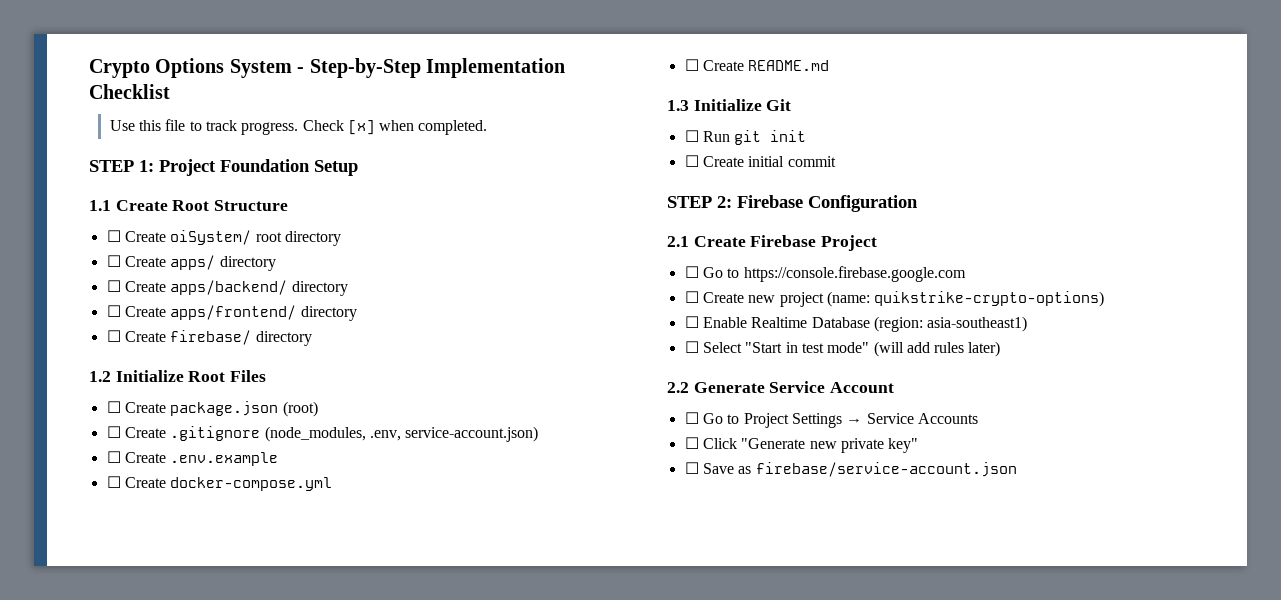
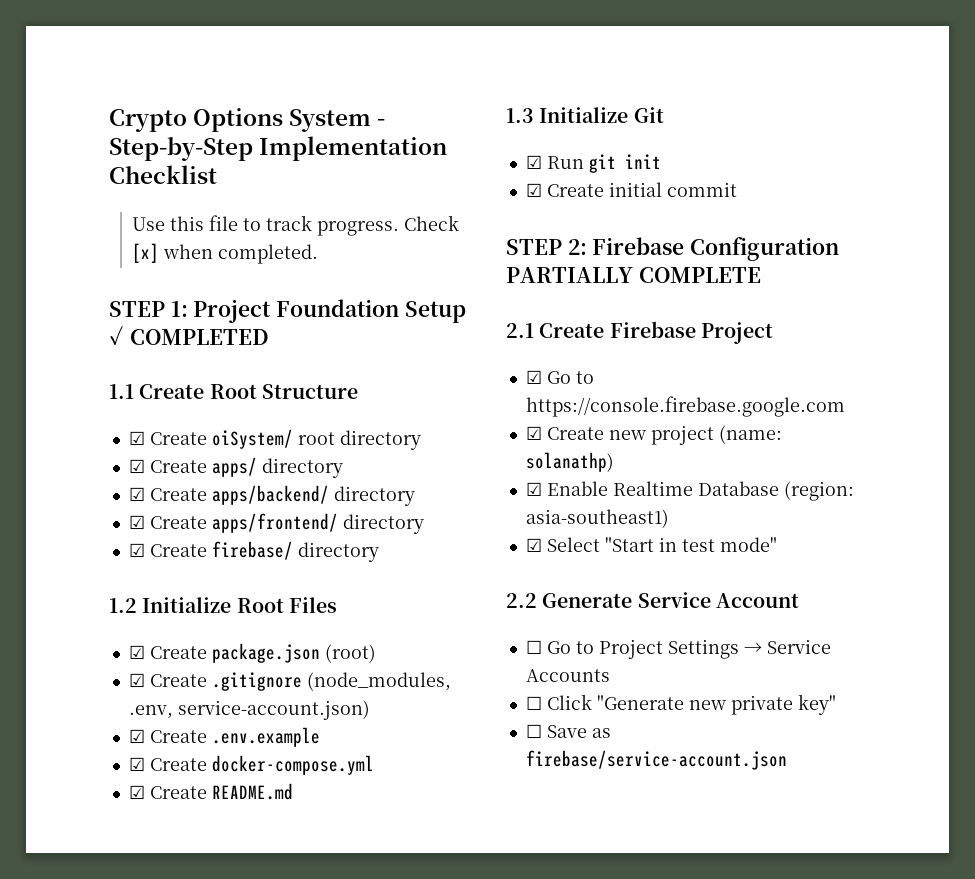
- STEP 1: Project Foundation Setup
+ STEP 1: Project Foundation Setup ✓ COMPLETED
- ☐ Create oiSystem/ root directory
+ ☑ Create oiSystem/ root directory
- ☐ Create apps/ directory
+ ☑ Create apps/ directory
- ☐ Create apps/backend/ directory
+ ☑ Create apps/backend/ directory
- ☐ Create apps/frontend/ directory
+ ☑ Create apps/frontend/ directory
- ☐ Create firebase/ directory
+ ☑ Create firebase/ directory
- ☐ Create package.json (root)
+ ☑ Create package.json (root)
- ☐ Create .gitignore (node_modules, .env, service-account.json)
+ ☑ Create .gitignore (node_modules, .env, service-account.json)
- ☐ Create .env.example
+ ☑ Create .env.example
- ☐ Create docker-compose.yml
+ ☑ Create docker-compose.yml
- ☐ Create README.md
+ ☑ Create README.md
- ☐ Run git init
+ ☑ Run git init
- ☐ Create initial commit
+ ☑ Create initial commit
- STEP 2: Firebase Configuration
+ STEP 2: Firebase Configuration PARTIALLY COMPLETE
- ☐ Go to https://console.firebase.google.com
+ ☑ Go to https://console.firebase.google.com
- ☐ Create new project (name: quikstrike-crypto-options)
- ☐ Enable Realtime Database (region: asia-southeast1)
+ ☑ Create new project (name: solanathp)
+ ☑ Enable Realtime Database (region: asia-southeast1)
- ☐ Select "Start in test mode" (will add rules later)
+ ☑ Select "Start in test mode"

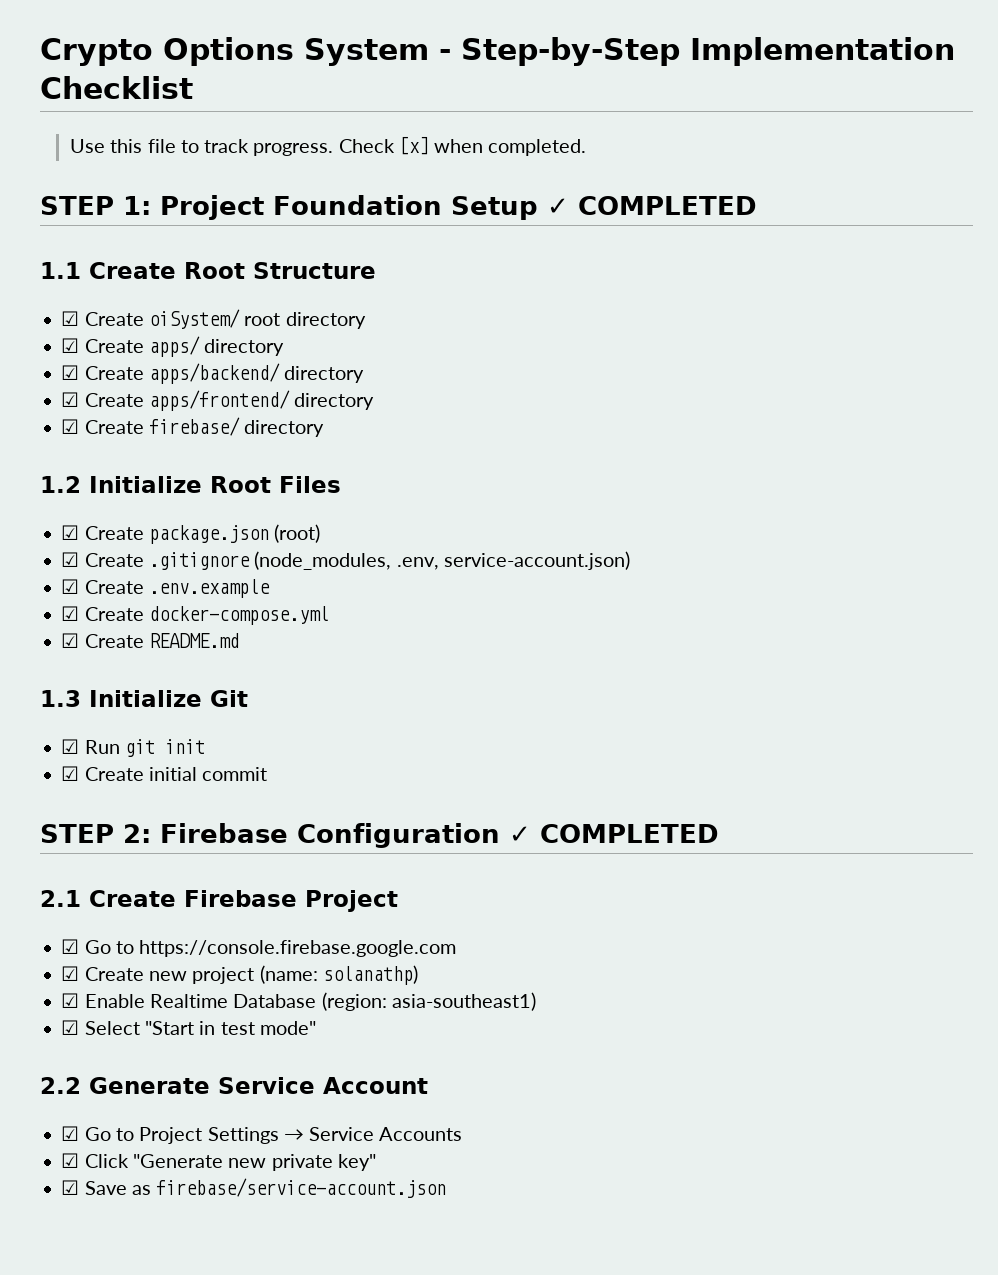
- STEP 2: Firebase Configuration PARTIALLY COMPLETE
+ STEP 2: Firebase Configuration ✓ COMPLETED
- ☐ Go to Project Settings → Service Accounts
+ ☑ Go to Project Settings → Service Accounts
- ☐ Click "Generate new private key"
+ ☑ Click "Generate new private key"
- ☐ Save as firebase/service-account.json
+ ☑ Save as firebase/service-account.json

